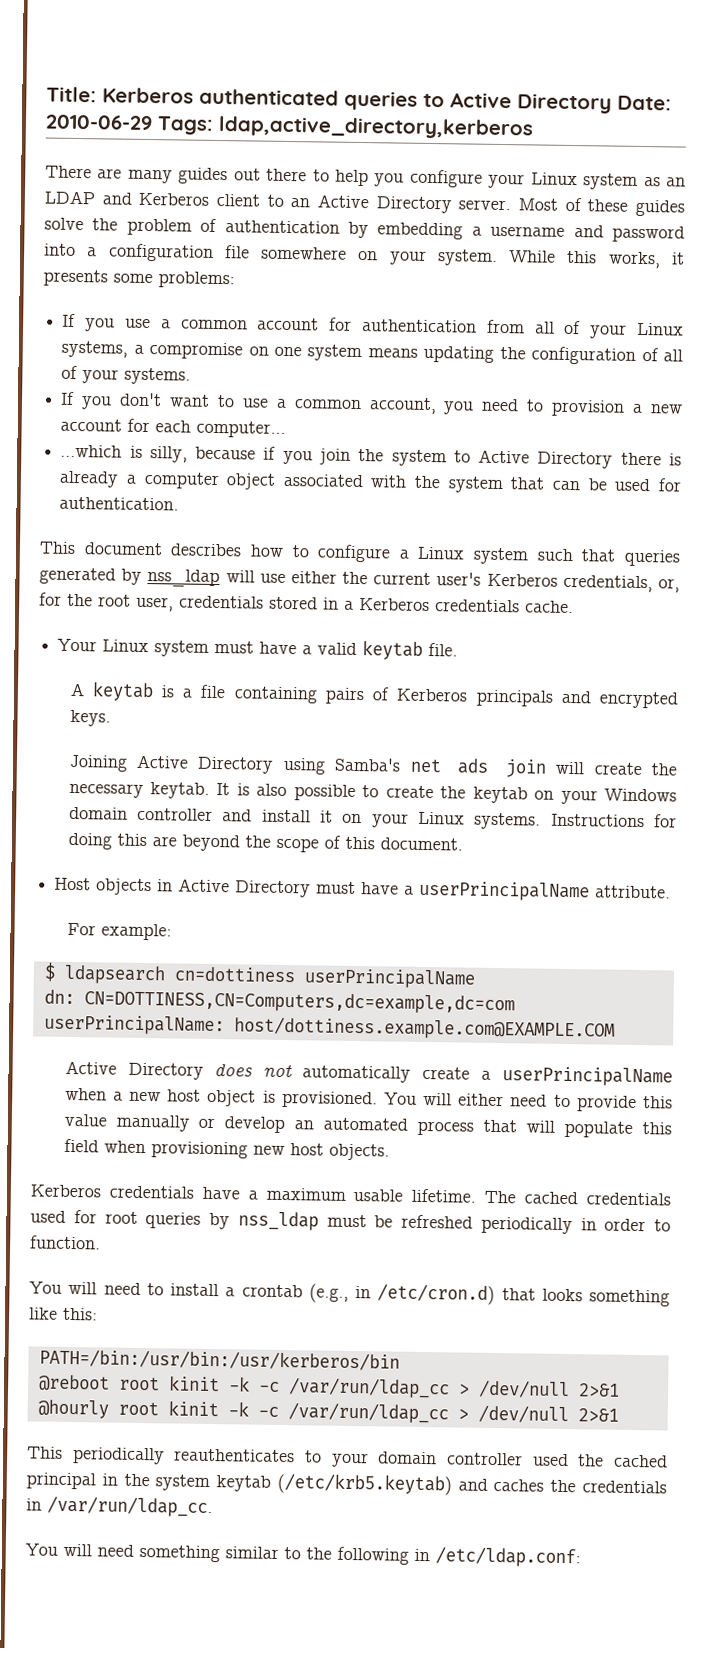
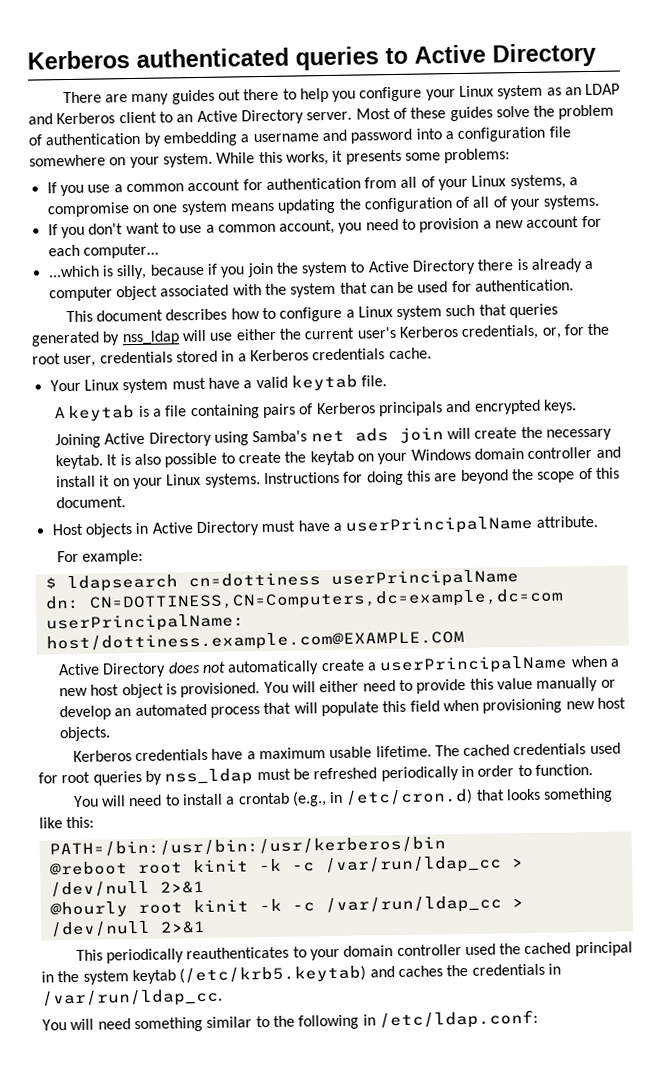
- Title: Kerberos authenticated queries to Active Directory Date: 2010-06-29 Tags: ldap,active_directory,kerberos
+ Kerberos authenticated queries to Active Directory

